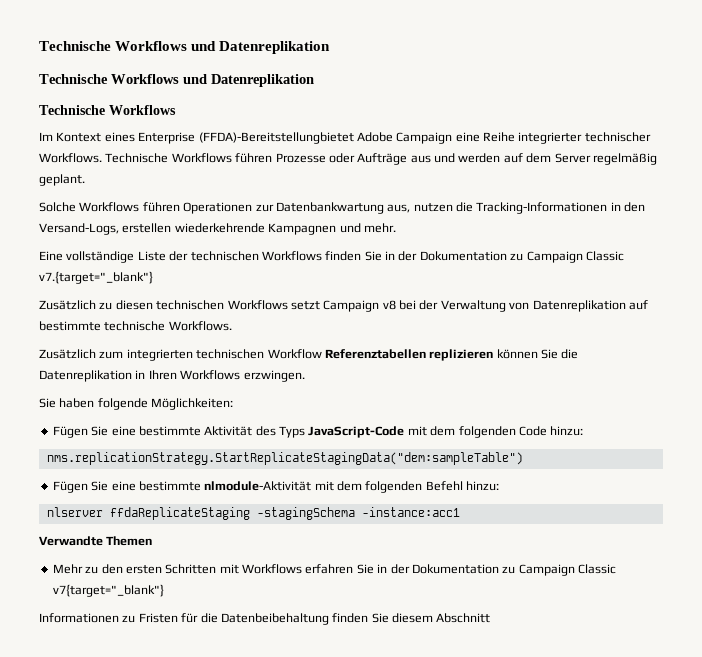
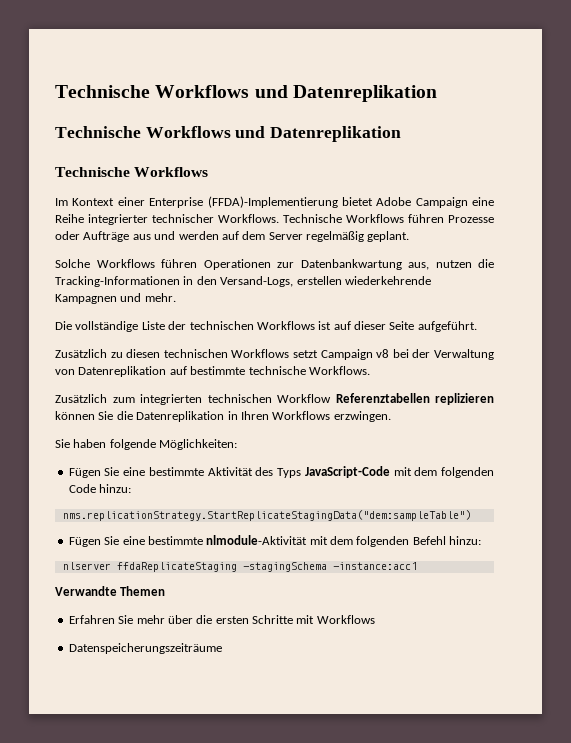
- Im Kontext eines Enterprise (FFDA)-Bereitstellungbietet Adobe Campaign eine Reihe integrierter technischer Workflows.
+ Im Kontext einer Enterprise (FFDA)-Implementierung bietet Adobe Campaign eine Reihe integrierter technischer Workflows.
- Eine vollständige Liste der technischen Workflows finden Sie in der Dokumentation zu Campaign Classic v7.{target="_blank"}
+ Die vollständige Liste der technischen Workflows ist auf dieser Seite aufgeführt.
- Mehr zu den ersten Schritten mit Workflows erfahren Sie in der Dokumentation zu Campaign Classic v7{target="_blank"}
- Informationen zu Fristen für die Datenbeibehaltung finden Sie diesem Abschnitt
+ Erfahren Sie mehr über die ersten Schritte mit Workflows
+ Datenspeicherungszeiträume

